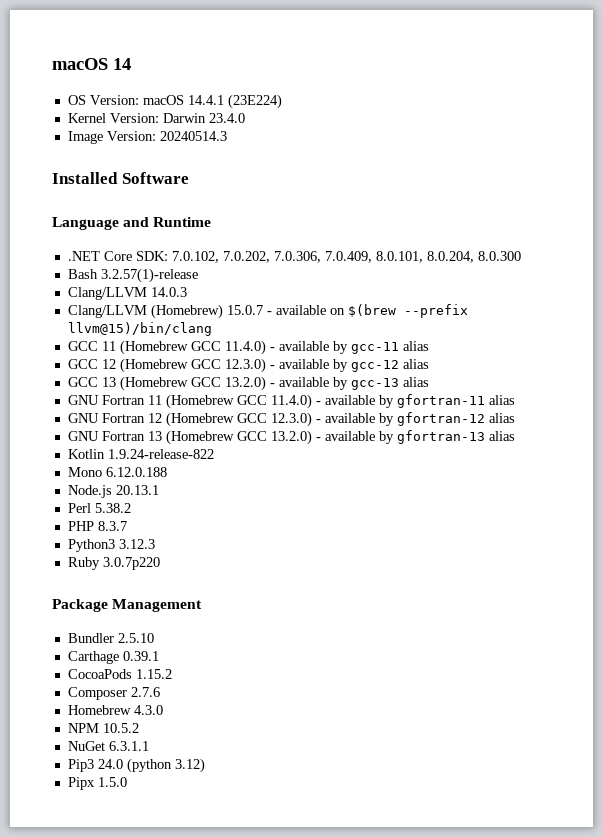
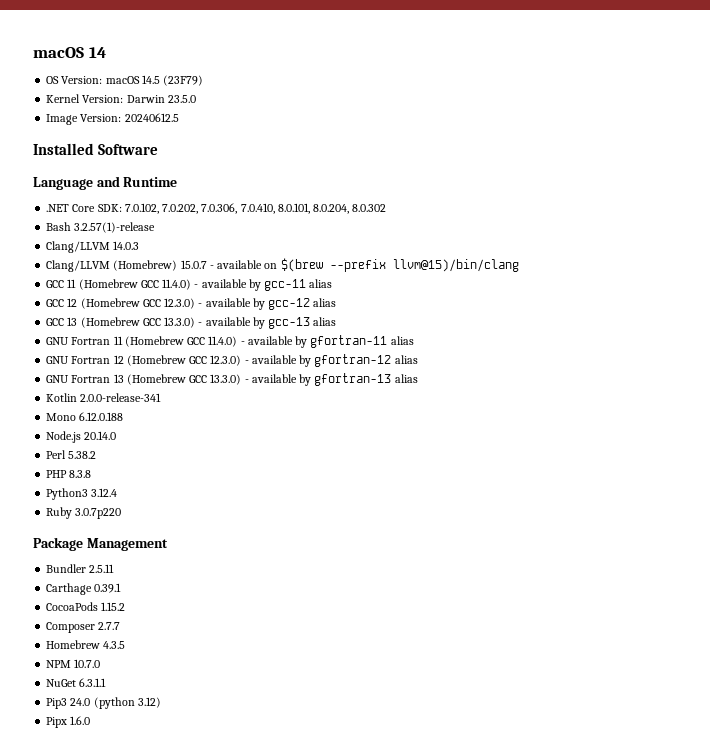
- OS Version: macOS 14.4.1 (23E224)
+ OS Version: macOS 14.5 (23F79)
- Kernel Version: Darwin 23.4.0
+ Kernel Version: Darwin 23.5.0
- Image Version: 20240514.3
+ Image Version: 20240612.5
- .NET Core SDK: 7.0.102, 7.0.202, 7.0.306, 7.0.409, 8.0.101, 8.0.204, 8.0.300
+ .NET Core SDK: 7.0.102, 7.0.202, 7.0.306, 7.0.410, 8.0.101, 8.0.204, 8.0.302
- GCC 13 (Homebrew GCC 13.2.0) - available by gcc-13 alias
+ GCC 13 (Homebrew GCC 13.3.0) - available by gcc-13 alias
- GNU Fortran 13 (Homebrew GCC 13.2.0) - available by gfortran-13 alias
+ GNU Fortran 13 (Homebrew GCC 13.3.0) - available by gfortran-13 alias
- Kotlin 1.9.24-release-822
+ Kotlin 2.0.0-release-341
- Node.js 20.13.1
+ Node.js 20.14.0
- PHP 8.3.7
+ PHP 8.3.8
- Python3 3.12.3
+ Python3 3.12.4
- Bundler 2.5.10
+ Bundler 2.5.11
- Composer 2.7.6
+ Composer 2.7.7
- Homebrew 4.3.0
+ Homebrew 4.3.5
- NPM 10.5.2
+ NPM 10.7.0
- Pipx 1.5.0
+ Pipx 1.6.0

